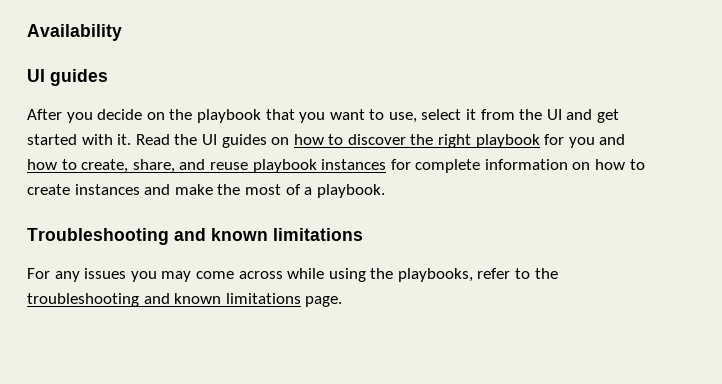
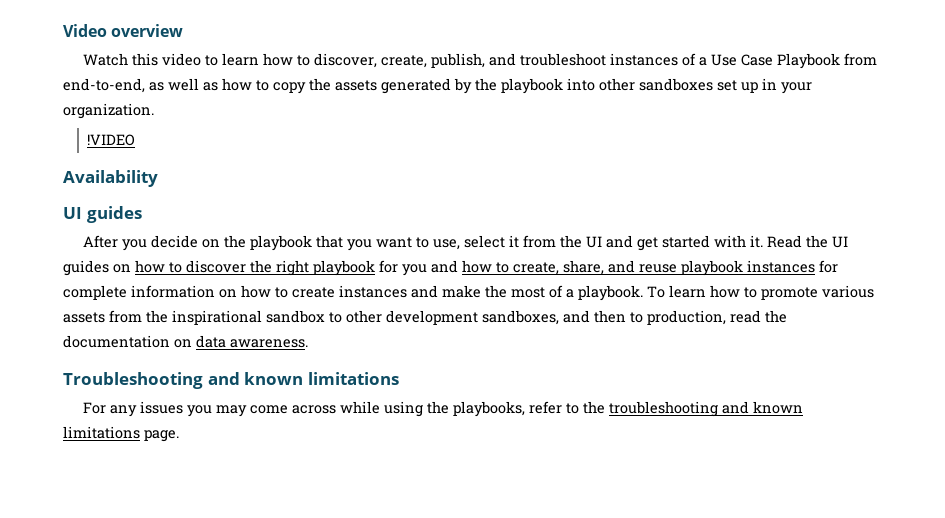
+ Video overview
+ Watch this video to learn how to discover, create, publish, and troubleshoot instances of a Use Case Playbook from end-to-end, as well as how to copy the assets generated by the playbook into other sandboxes set up in your organization.
+ !VIDEO
+ To learn how to promote various assets from the inspirational sandbox to other development sandboxes, and then to production, read the documentation on data awareness.

